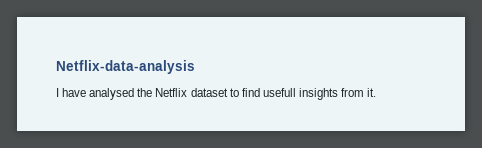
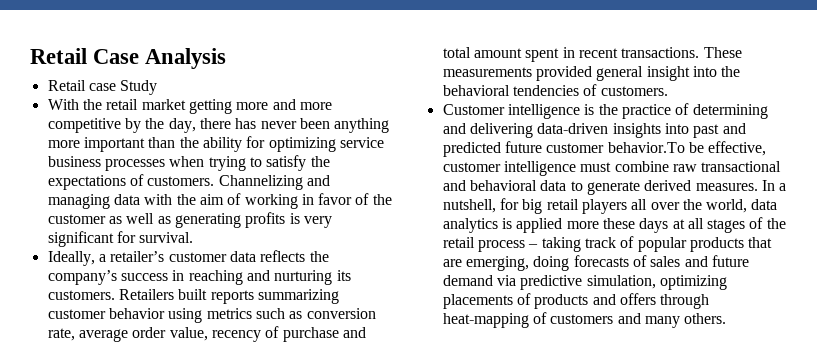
- Netflix-data-analysis
- I have analysed the Netflix dataset to find usefull insights from it.
+ Retail Case Analysis
+ Retail case Study
+ With the retail market getting more and more competitive by the day, there has never been anything more important than the ability for optimizing service business processes when trying to satisfy the expectations of customers. Channelizing and managing data with the aim of working in favor of the customer as well as generating profits is very significant for survival.
+ Ideally, a retailer’s customer data reflects the company’s success in reaching and nurturing its customers. Retailers built reports summarizing customer behavior using metrics such as conversion rate, average order value, recency of purchase and total amount spent in recent transactions. These measurements provided general insight into the behavioral tendencies of customers.
+ Customer intelligence is the practice of determining and delivering data-driven insights into past and predicted future customer behavior.To be effective, customer intelligence must combine raw transactional and behavioral data to generate derived measures. In a nutshell, for big retail players all over the world, data analytics is applied more these days at all stages of the retail process – taking track of popular products that are emerging, doing forecasts of sales and future demand via predictive simulation, optimizing placements of products and offers through heat-mapping of customers and many others.

